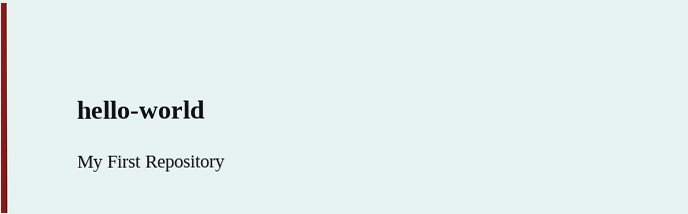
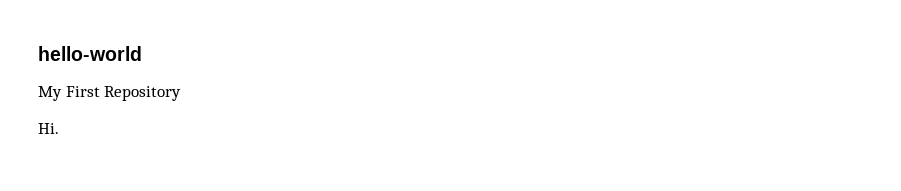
+ Hi.

